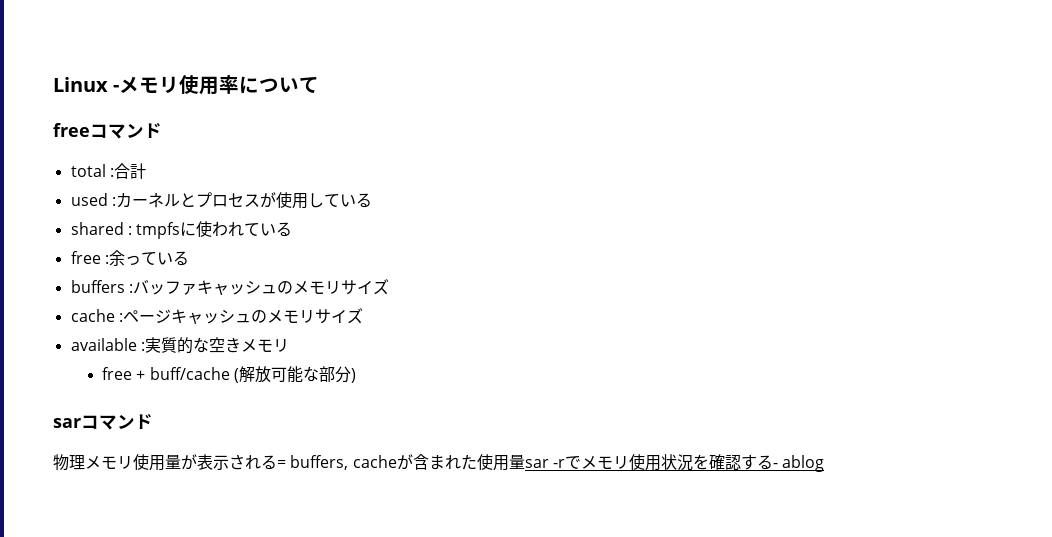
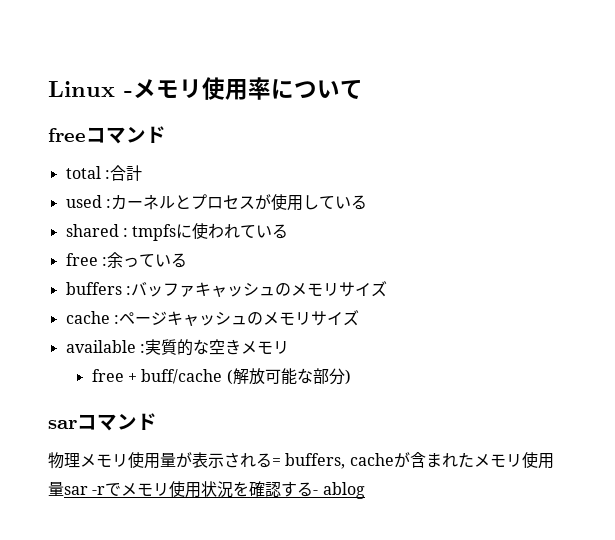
- 物理メモリ使用量が表示される= buffers, cacheが含まれた使用量sar -rでメモリ使用状況を確認する- ablog
+ 物理メモリ使用量が表示される= buffers, cacheが含まれたメモリ使用量sar -rでメモリ使用状況を確認する- ablog

